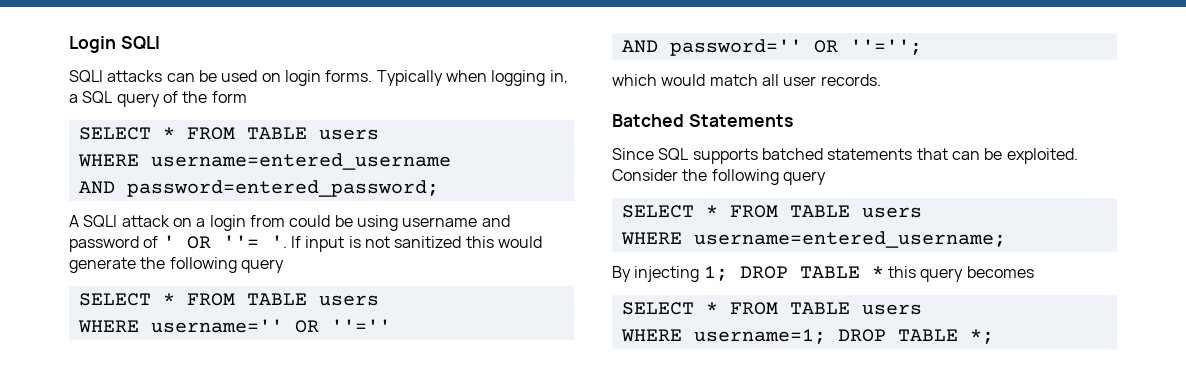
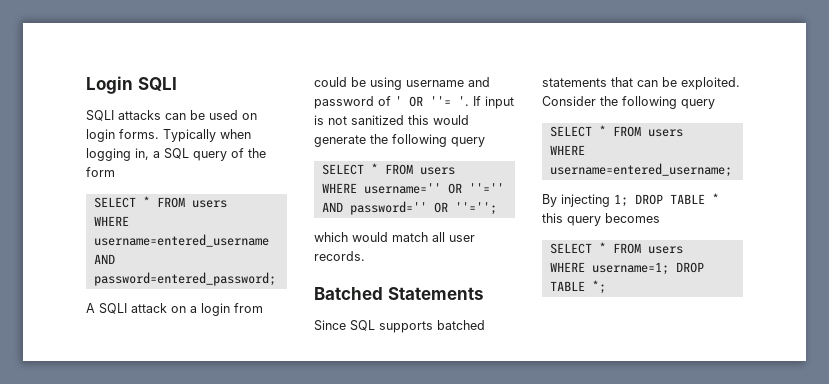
  Typically when logging in, a SQL query of the form
- SELECT * FROM TABLE users
+ SELECT * FROM users
  If input is not sanitized this would generate the following query
- SELECT * FROM TABLE users
+ SELECT * FROM users
  Consider the following query
- SELECT * FROM TABLE users
+ SELECT * FROM users
  By injecting 1; DROP TABLE * this query becomes
- SELECT * FROM TABLE users
+ SELECT * FROM users

